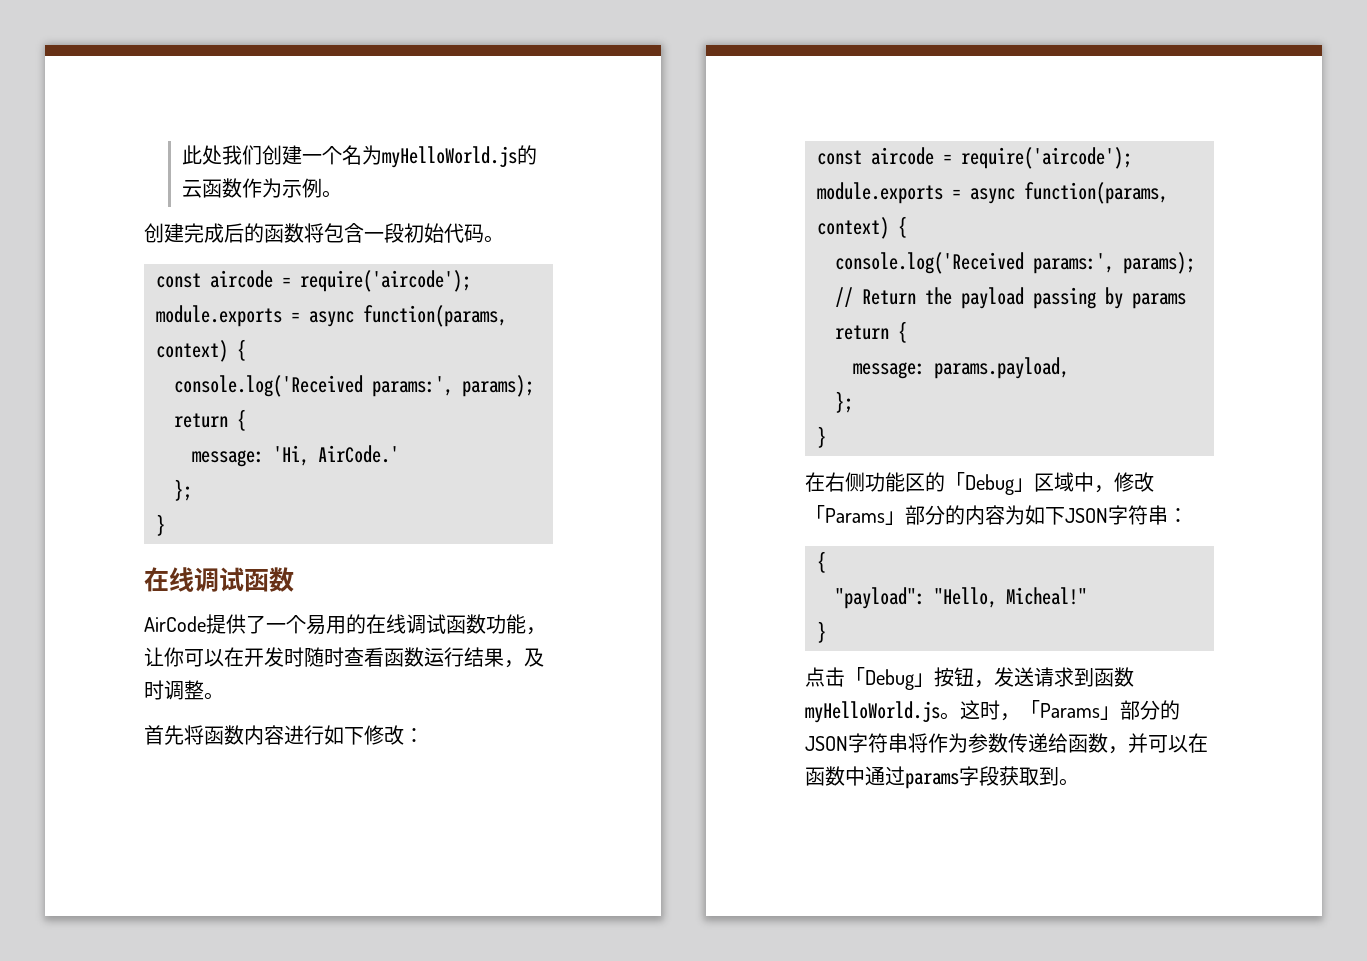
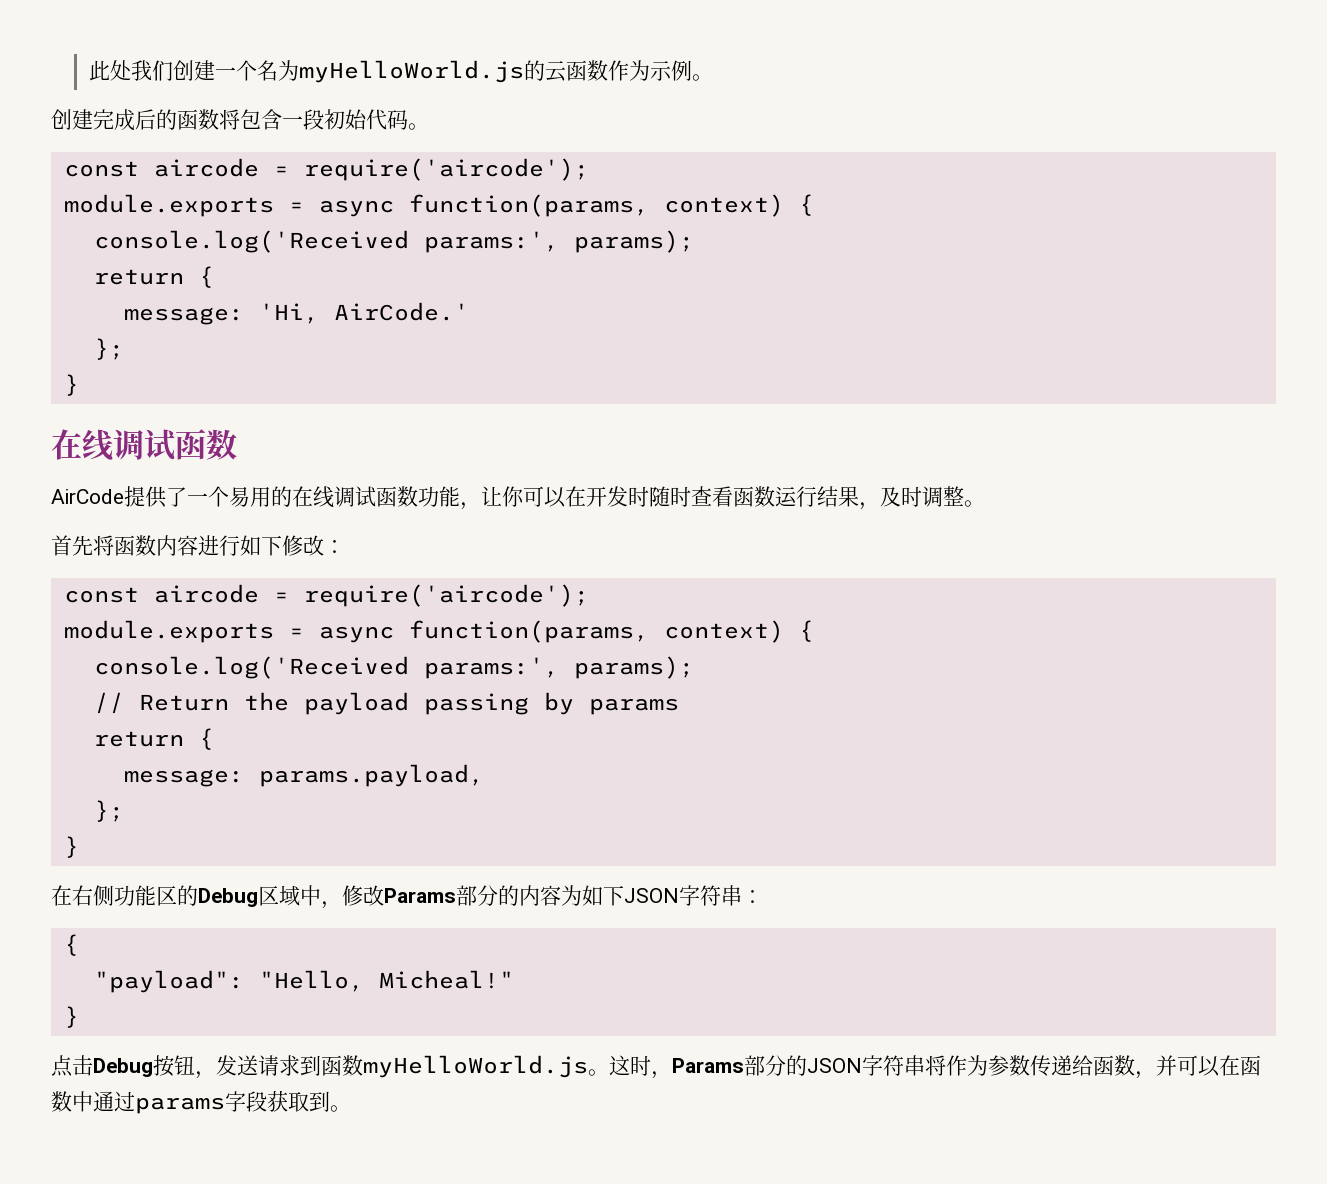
- 在右侧功能区的「Debug」区域中，修改「Params」部分的内容为如下JSON字符串：
+ 在右侧功能区的Debug区域中，修改Params部分的内容为如下JSON字符串：
- 点击「Debug」按钮，发送请求到函数myHelloWorld.js。
+ 点击Debug按钮，发送请求到函数myHelloWorld.js。
- 这时，「Params」部分的JSON字符串将作为参数传递给函数，并可以在函数中通过params字段获取到。
+ 这时，Params部分的JSON字符串将作为参数传递给函数，并可以在函数中通过params字段获取到。

